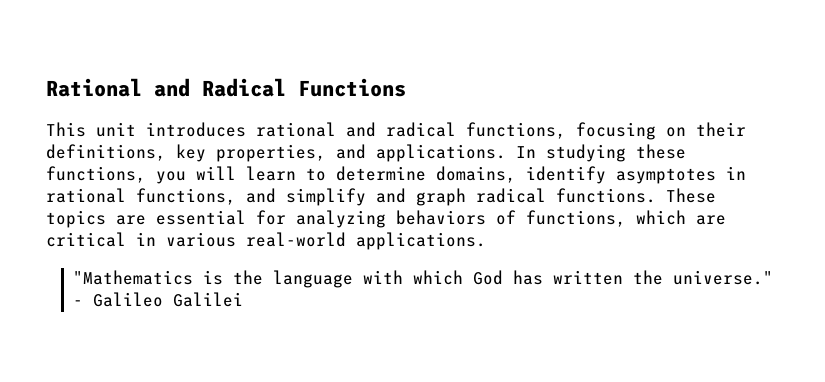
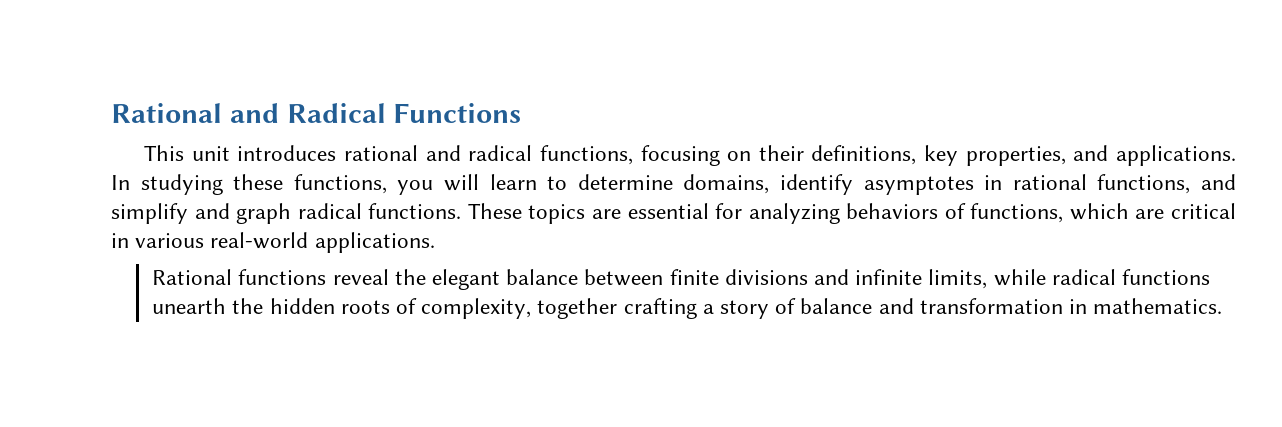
- "Mathematics is the language with which God has written the universe." - Galileo Galilei
+ Rational functions reveal the elegant balance between finite divisions and infinite limits, while radical functions unearth the hidden roots of complexity, together crafting a story of balance and transformation in mathematics.

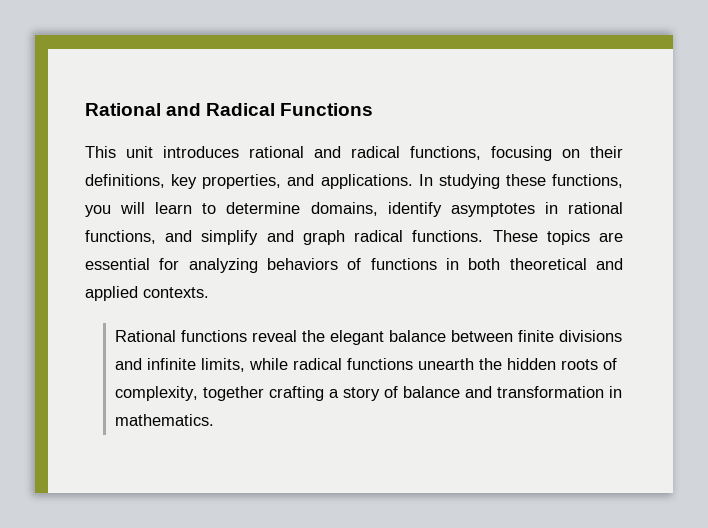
- These topics are essential for analyzing behaviors of functions, which are critical in various real-world applications.
+ These topics are essential for analyzing behaviors of functions in both theoretical and applied contexts.

